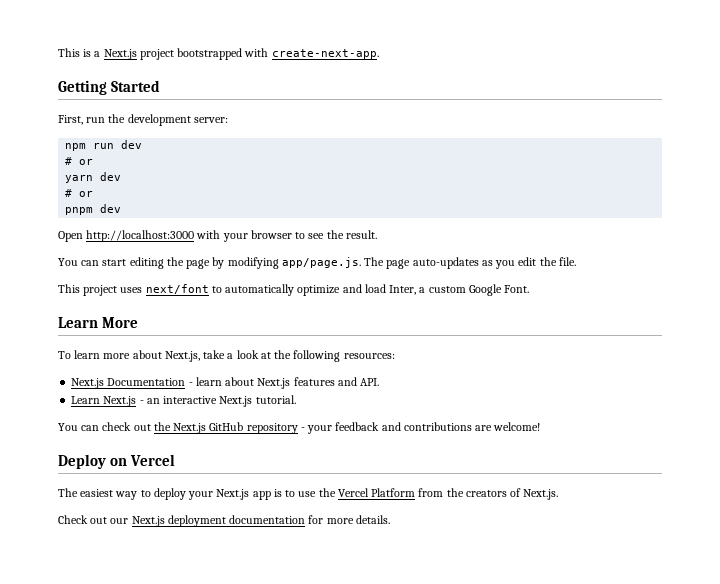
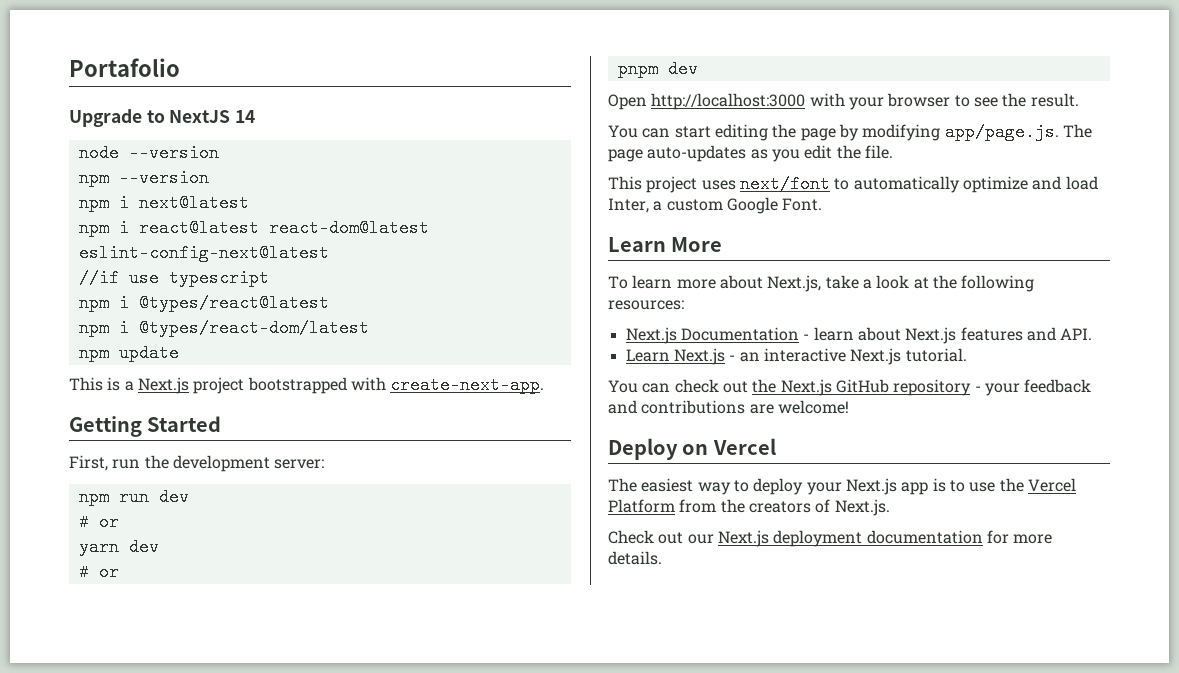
+ Portafolio
+ Upgrade to NextJS 14
+ node --version
+ npm --version
+ npm i next@latest
+ npm i react@latest react-dom@latest eslint-config-next@latest
+ //if use typescript
+ npm i @types/react@latest
+ npm i @types/react-dom/latest
+ npm update

